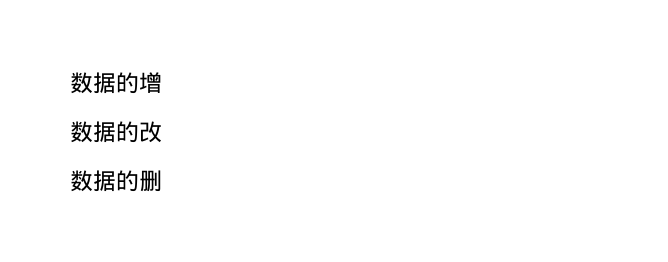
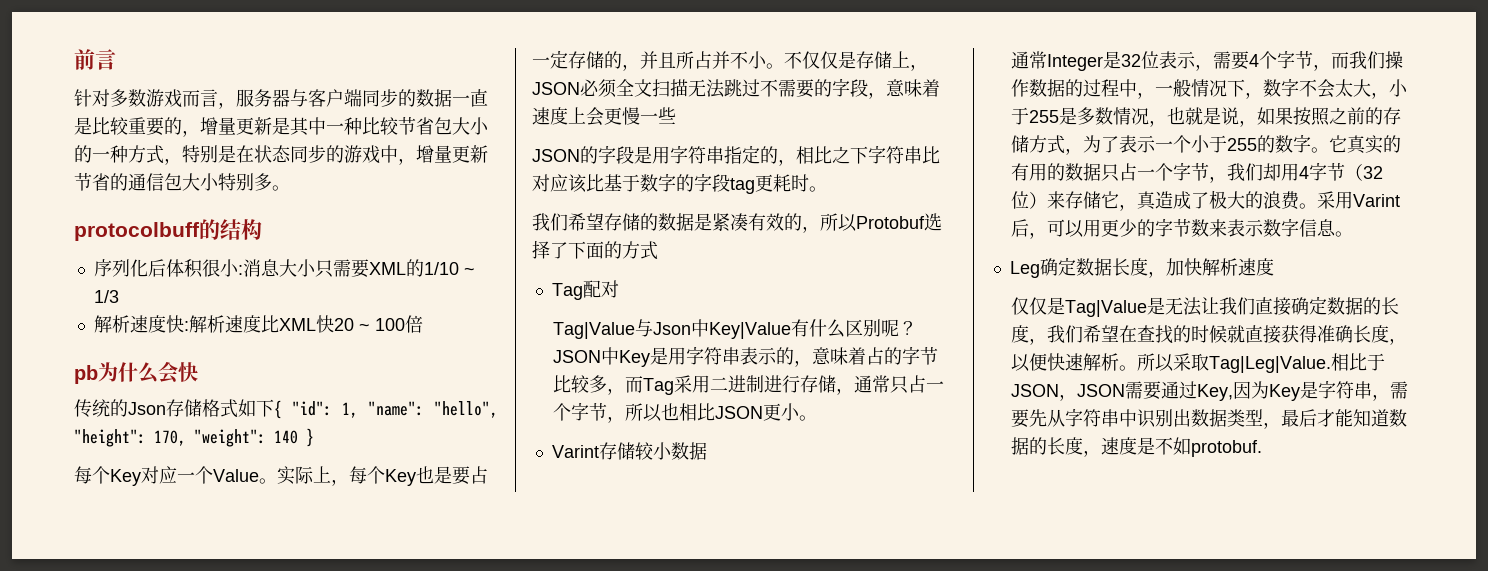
- 数据的增
- 数据的改
- 数据的删
+ 前言
+ 针对多数游戏而言，服务器与客户端同步的数据一直是比较重要的，增量更新是其中一种比较节省包大小的一种方式，特别是在状态同步的游戏中，增量更新节省的通信包大小特别多。
+ protocolbuff的结构
+ 序列化后体积很小:消息大小只需要XML的1/10 ~ 1/3
+ 解析速度快:解析速度比XML快20 ~ 100倍
+ pb为什么会快
+ 传统的Json存储格式如下{ "id": 1, "name": "hello", "height": 170, "weight": 140 }
+ 每个Key对应一个Value。实际上，每个Key也是要占一定存储的，并且所占并不小。不仅仅是存储上，JSON必须全文扫描无法跳过不需要的字段，意味着速度上会更慢一些
+ JSON的字段是用字符串指定的，相比之下字符串比对应该比基于数字的字段tag更耗时。
+ 我们希望存储的数据是紧凑有效的，所以Protobuf选择了下面的方式
+ Tag配对
+ Tag|Value与Json中Key|Value有什么区别呢？JSON中Key是用字符串表示的，意味着占的字节比较多，而Tag采用二进制进行存储，通常只占一个字节，所以也相比JSON更小。
+ Varint存储较小数据
+ 通常Integer是32位表示，需要4个字节，而我们操作数据的过程中，一般情况下，数字不会太大，小于255是多数情况，也就是说，如果按照之前的存储方式，为了表示一个小于255的数字。它真实的有用的数据只占一个字节，我们却用4字节（32位）来存储它，真造成了极大的浪费。采用Varint后，可以用更少的字节数来表示数字信息。
+ Leg确定数据长度，加快解析速度
+ 仅仅是Tag|Value是无法让我们直接确定数据的长度，我们希望在查找的时候就直接获得准确长度，以便快速解析。所以采取Tag|Leg|Value.相比于JSON，JSON需要通过Key,因为Key是字符串，需要先从字符串中识别出数据类型，最后才能知道数据的长度，速度是不如protobuf.

